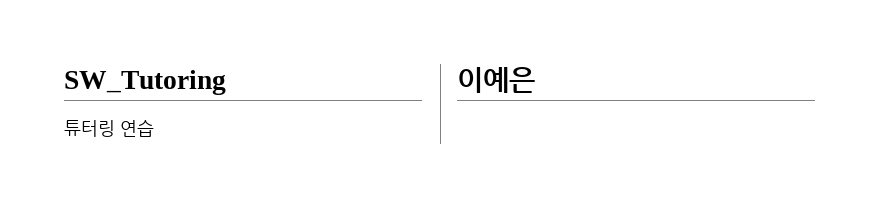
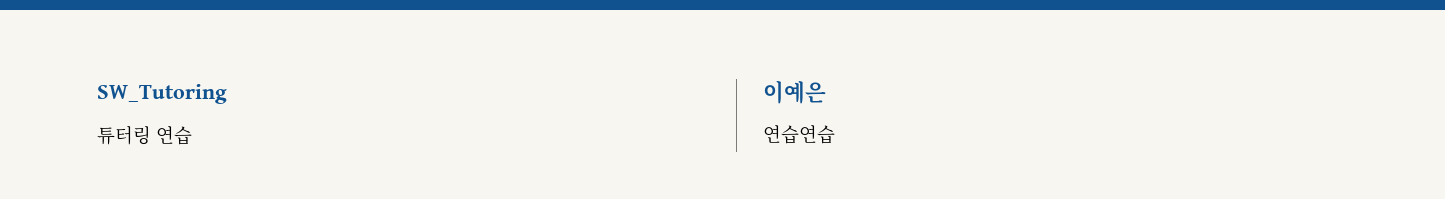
+ 연습연습

